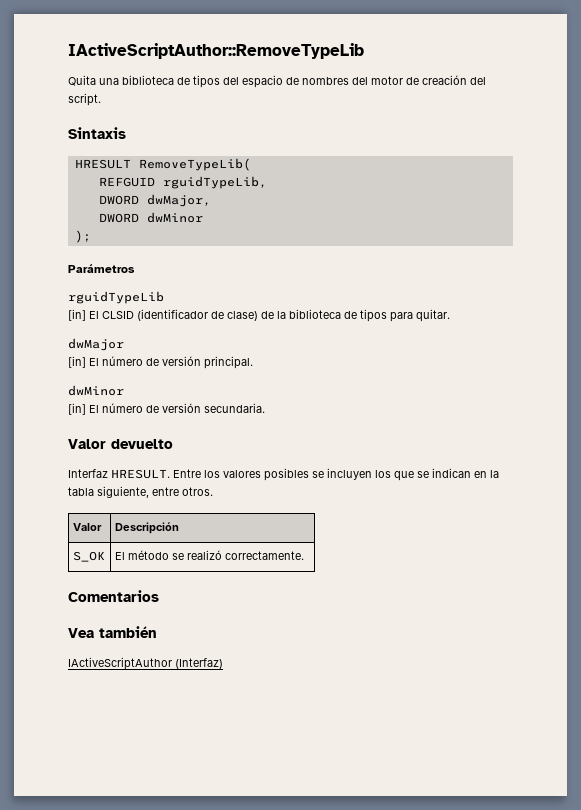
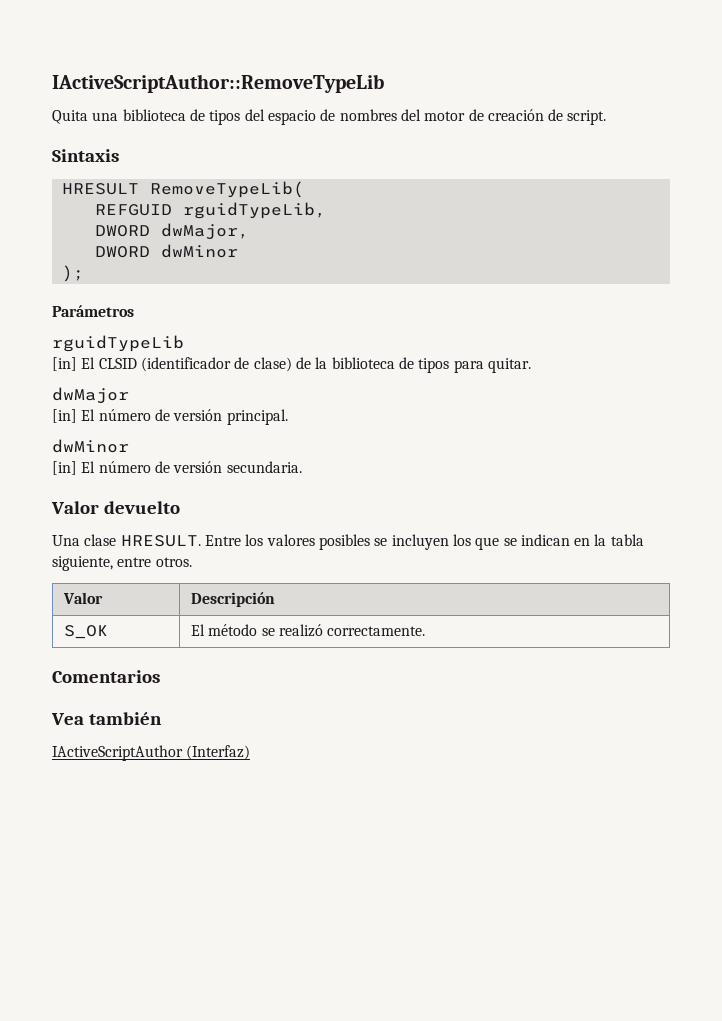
- Quita una biblioteca de tipos del espacio de nombres del motor de creación del script.
+ Quita una biblioteca de tipos del espacio de nombres del motor de creación de script.
- Interfaz HRESULT.
+ Una clase HRESULT.

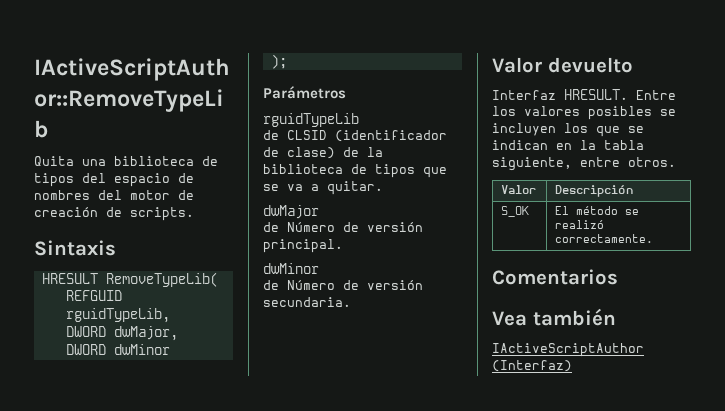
- Quita una biblioteca de tipos del espacio de nombres del motor de creación de script.
+ Quita una biblioteca de tipos del espacio de nombres del motor de creación de scripts.
- [in] El CLSID (identificador de clase) de la biblioteca de tipos para quitar.
+ de CLSID (identificador de clase) de la biblioteca de tipos que se va a quitar.
- [in] El número de versión principal.
+ de Número de versión principal.
- [in] El número de versión secundaria.
+ de Número de versión secundaria.
- Una clase HRESULT.
+ Interfaz HRESULT.

